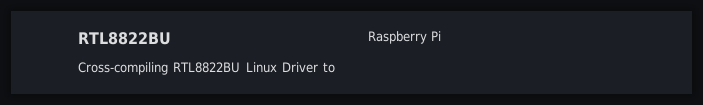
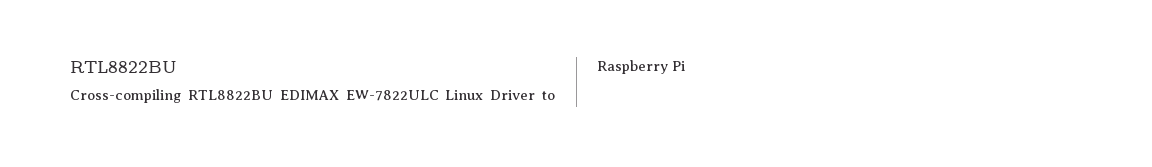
- Cross-compiling RTL8822BU Linux Driver to Raspberry Pi
+ Cross-compiling RTL8822BU EDIMAX EW-7822ULC Linux Driver to Raspberry Pi

